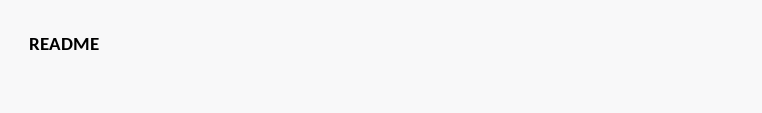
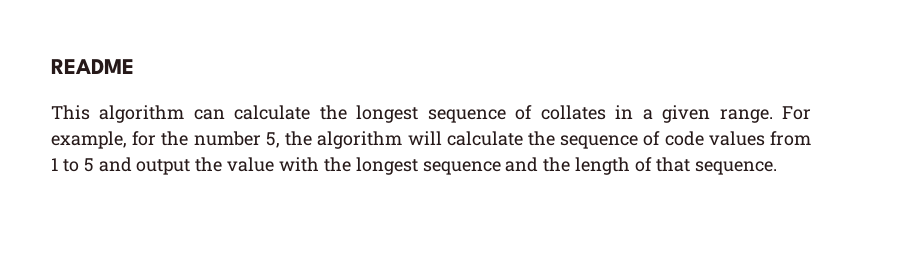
+ This algorithm can calculate the longest sequence of collates in a given range. For example, for the number 5, the algorithm will calculate the sequence of code values from 1 to 5 and output the value with the longest sequence and the length of that sequence.

